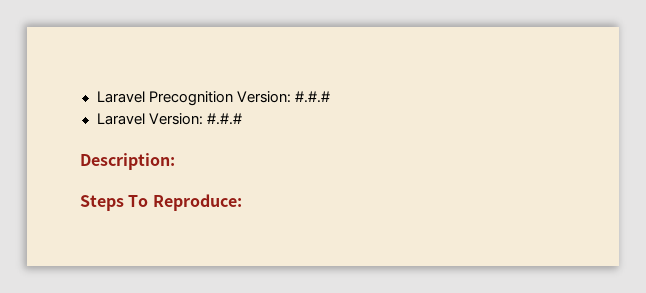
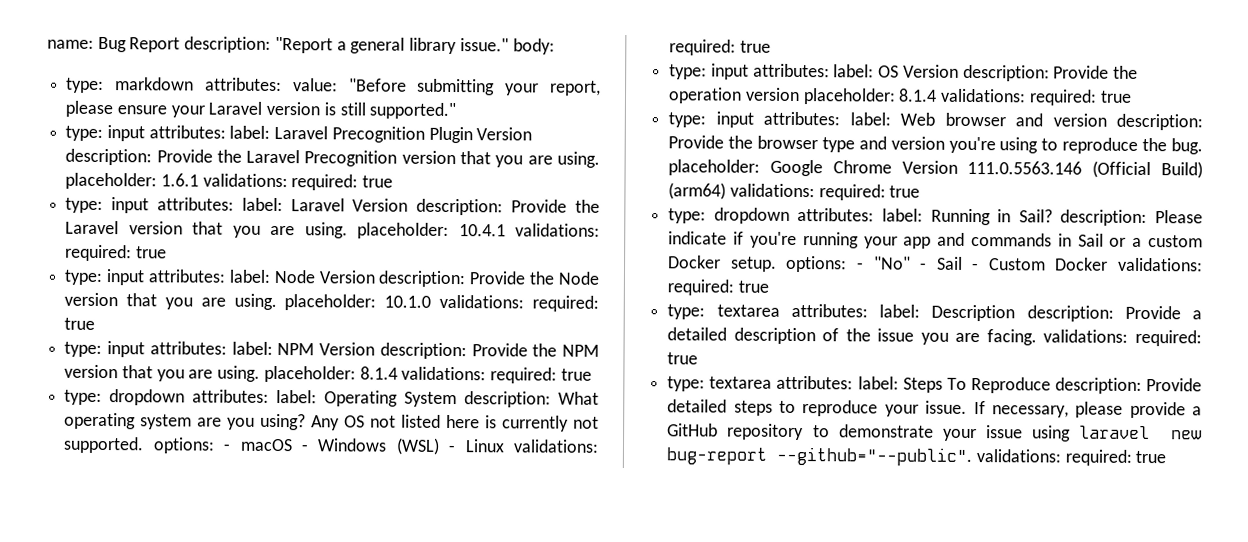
- Laravel Precognition Version: #.#.#
- Laravel Version: #.#.#
- Description:
- Steps To Reproduce:
+ name: Bug Report description: "Report a general library issue." body:
+ type: markdown attributes: value: "Before submitting your report, please ensure your Laravel version is still supported."
+ type: input attributes: label: Laravel Precognition Plugin Version description: Provide the Laravel Precognition version that you are using. placeholder: 1.6.1 validations: required: true
+ type: input attributes: label: Laravel Version description: Provide the Laravel version that you are using. placeholder: 10.4.1 validations: required: true
+ type: input attributes: label: Node Version description: Provide the Node version that you are using. placeholder: 10.1.0 validations: required: true
+ type: input attributes: label: NPM Version description: Provide the NPM version that you are using. placeholder: 8.1.4 validations: required: true
+ type: dropdown attributes: label: Operating System description: What operating system are you using? Any OS not listed here is currently not supported. options: - macOS - Windows (WSL) - Linux validations: required: true
+ type: input attributes: label: OS Version description: Provide the operation version placeholder: 8.1.4 validations: required: true
+ type: input attributes: label: Web browser and version description: Provide the browser type and version you're using to reproduce the bug. placeholder: Google Chrome Version 111.0.5563.146 (Official Build) (arm64) validations: required: true
+ type: dropdown attributes: label: Running in Sail? description: Please indicate if you're running your app and commands in Sail or a custom Docker setup. options: - "No" - Sail - Custom Docker validations: required: true
+ type: textarea attributes: label: Description description: Provide a detailed description of the issue you are facing. validations: required: true
+ type: textarea attributes: label: Steps To Reproduce description: Provide detailed steps to reproduce your issue. If necessary, please provide a GitHub repository to demonstrate your issue using laravel new bug-report --github="--public". validations: required: true

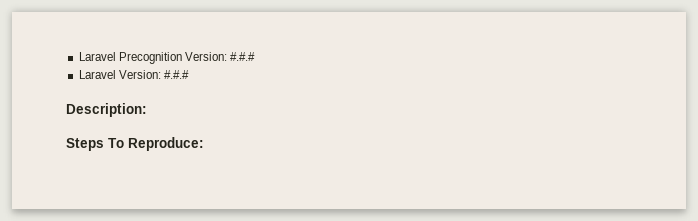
- name: Bug Report description: "Report a general library issue." body:
- type: markdown attributes: value: "Before submitting your report, please ensure your Laravel version is still supported."
- type: input attributes: label: Laravel Precognition Plugin Version description: Provide the Laravel Precognition version that you are using. placeholder: 1.6.1 validations: required: true
- type: input attributes: label: Laravel Version description: Provide the Laravel version that you are using. placeholder: 10.4.1 validations: required: true
- type: input attributes: label: Node Version description: Provide the Node version that you are using. placeholder: 10.1.0 validations: required: true
- type: input attributes: label: NPM Version description: Provide the NPM version that you are using. placeholder: 8.1.4 validations: required: true
- type: dropdown attributes: label: Operating System description: What operating system are you using? Any OS not listed here is currently not supported. options: - macOS - Windows (WSL) - Linux validations: required: true
- type: input attributes: label: OS Version description: Provide the operation version placeholder: 8.1.4 validations: required: true
- type: input attributes: label: Web browser and version description: Provide the browser type and version you're using to reproduce the bug. placeholder: Google Chrome Version 111.0.5563.146 (Official Build) (arm64) validations: required: true
- type: dropdown attributes: label: Running in Sail? description: Please indicate if you're running your app and commands in Sail or a custom Docker setup. options: - "No" - Sail - Custom Docker validations: required: true
- type: textarea attributes: label: Description description: Provide a detailed description of the issue you are facing. validations: required: true
- type: textarea attributes: label: Steps To Reproduce description: Provide detailed steps to reproduce your issue. If necessary, please provide a GitHub repository to demonstrate your issue using laravel new bug-report --github="--public". validations: required: true
+ Laravel Precognition Version: #.#.#
+ Laravel Version: #.#.#
+ Description:
+ Steps To Reproduce:

